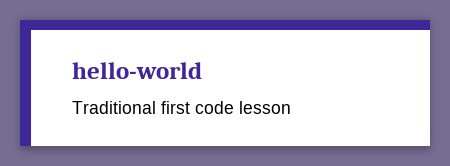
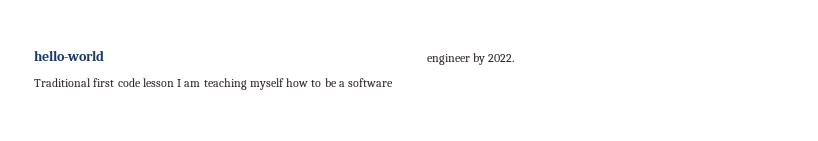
- Traditional first code lesson
+ Traditional first code lesson I am teaching myself how to be a software engineer by 2022.

